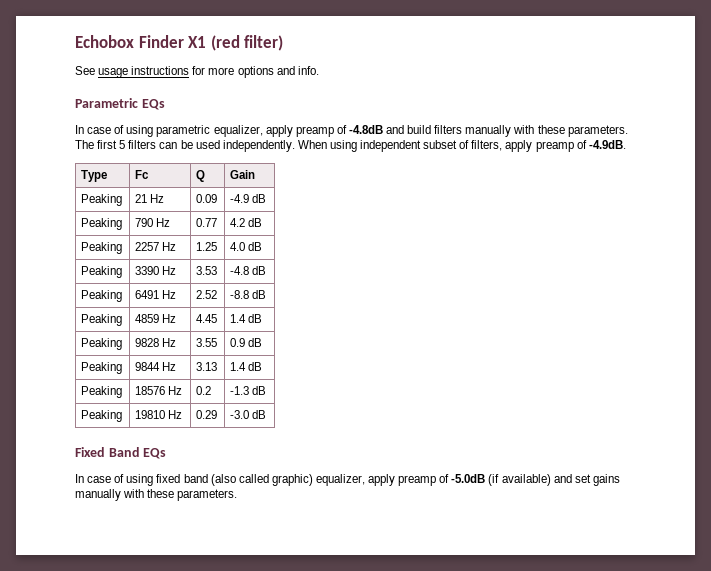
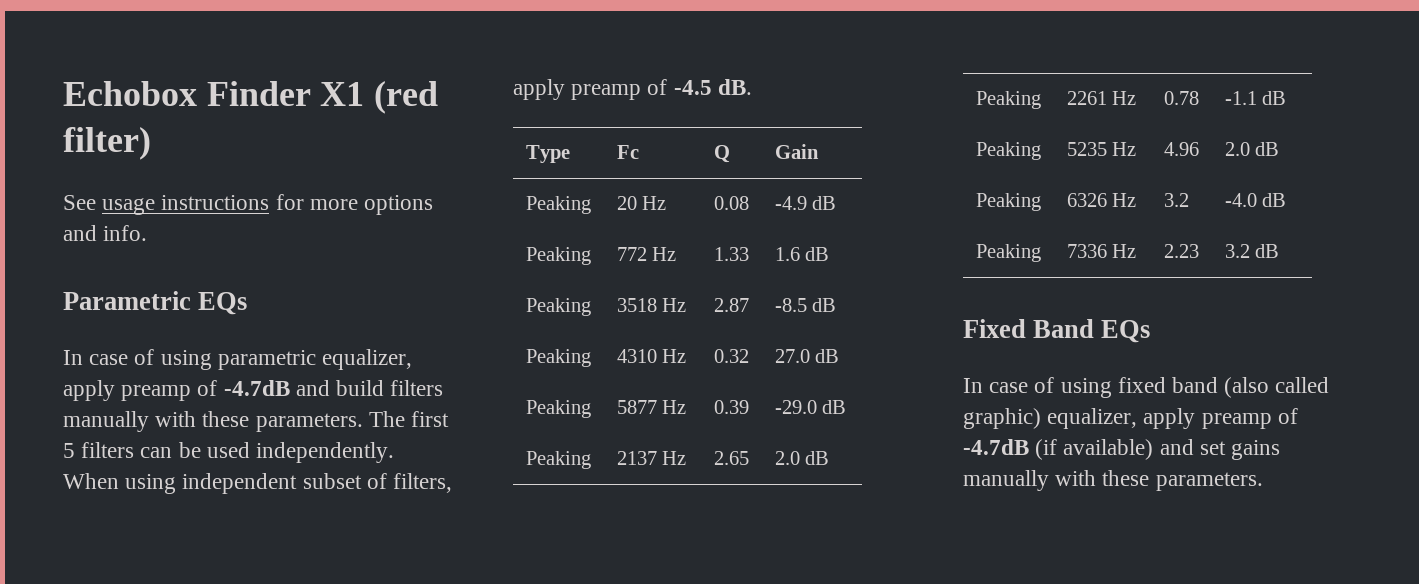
- In case of using parametric equalizer, apply preamp of -4.8dB and build filters manually with these parameters.
+ In case of using parametric equalizer, apply preamp of -4.7dB and build filters manually with these parameters.
- When using independent subset of filters, apply preamp of -4.9dB.
+ When using independent subset of filters, apply preamp of -4.5 dB.
- Peaking | 21 Hz | 0.09 | -4.9 dB
+ Peaking | 20 Hz | 0.08 | -4.9 dB
- Peaking | 790 Hz | 0.77 | 4.2 dB
- Peaking | 2257 Hz | 1.25 | 4.0 dB
- Peaking | 3390 Hz | 3.53 | -4.8 dB
- Peaking | 6491 Hz | 2.52 | -8.8 dB
- Peaking | 4859 Hz | 4.45 | 1.4 dB
- Peaking | 9828 Hz | 3.55 | 0.9 dB
- Peaking | 9844 Hz | 3.13 | 1.4 dB
- Peaking | 18576 Hz | 0.2 | -1.3 dB
- Peaking | 19810 Hz | 0.29 | -3.0 dB
+ Peaking | 772 Hz | 1.33 | 1.6 dB
+ Peaking | 3518 Hz | 2.87 | -8.5 dB
+ Peaking | 4310 Hz | 0.32 | 27.0 dB
+ Peaking | 5877 Hz | 0.39 | -29.0 dB
+ Peaking | 2137 Hz | 2.65 | 2.0 dB
+ Peaking | 2261 Hz | 0.78 | -1.1 dB
+ Peaking | 5235 Hz | 4.96 | 2.0 dB
+ Peaking | 6326 Hz | 3.2 | -4.0 dB
+ Peaking | 7336 Hz | 2.23 | 3.2 dB
- In case of using fixed band (also called graphic) equalizer, apply preamp of -5.0dB (if available) and set gains manually with these parameters.
+ In case of using fixed band (also called graphic) equalizer, apply preamp of -4.7dB (if available) and set gains manually with these parameters.

